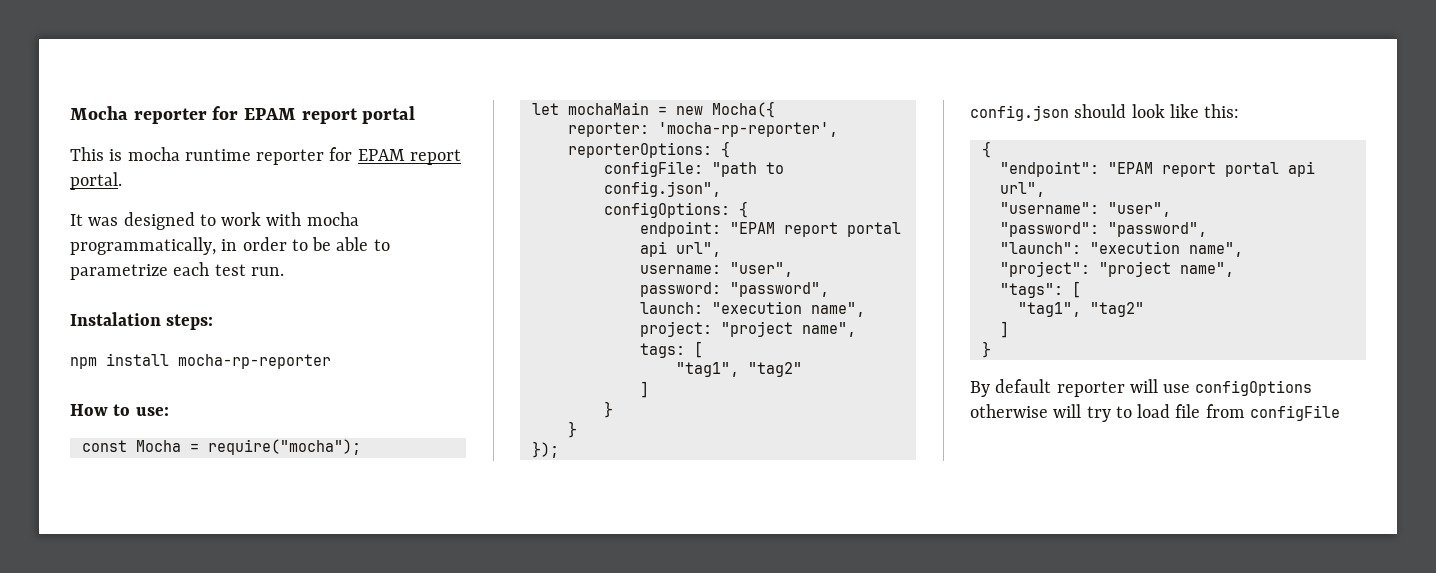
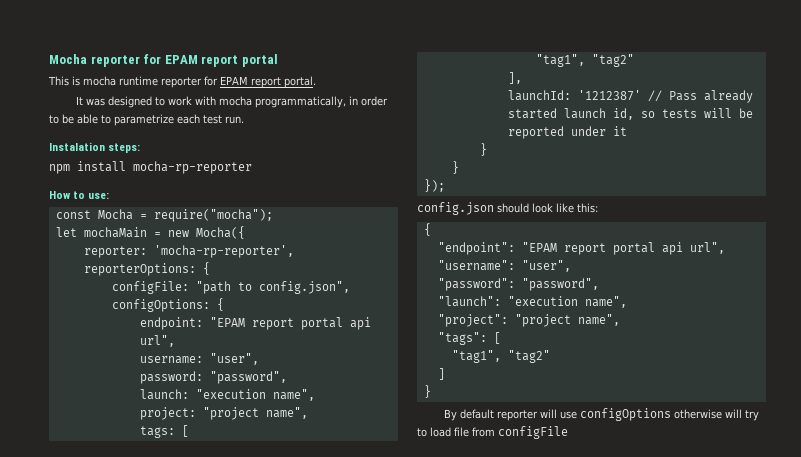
  tags: [
  "tag1", "tag2"
- ]
+ ],
+ launchId: '1212387' // Pass already started launch id, so tests will be reported under it

